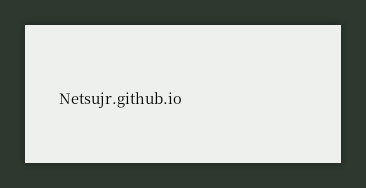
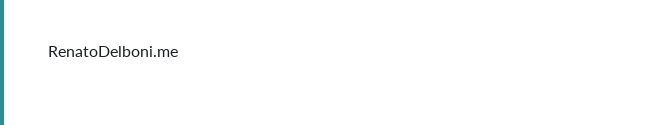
- Netsujr.github.io
+ RenatoDelboni.me

